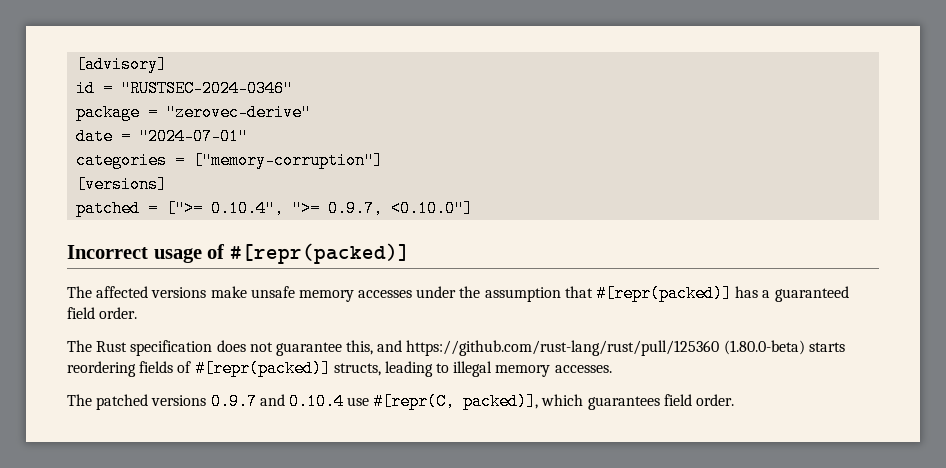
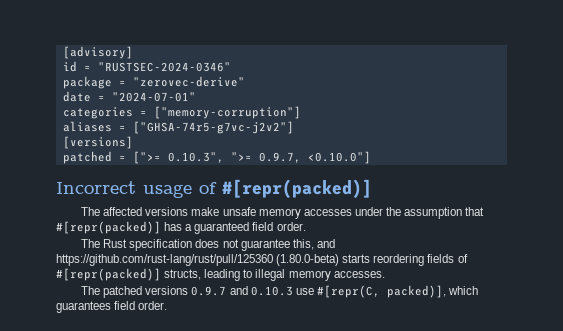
+ aliases = ["GHSA-74r5-g7vc-j2v2"]
- patched = [">= 0.10.4", ">= 0.9.7, <0.10.0"]
+ patched = [">= 0.10.3", ">= 0.9.7, <0.10.0"]
- The patched versions 0.9.7 and 0.10.4 use #[repr(C, packed)], which guarantees field order.
+ The patched versions 0.9.7 and 0.10.3 use #[repr(C, packed)], which guarantees field order.

